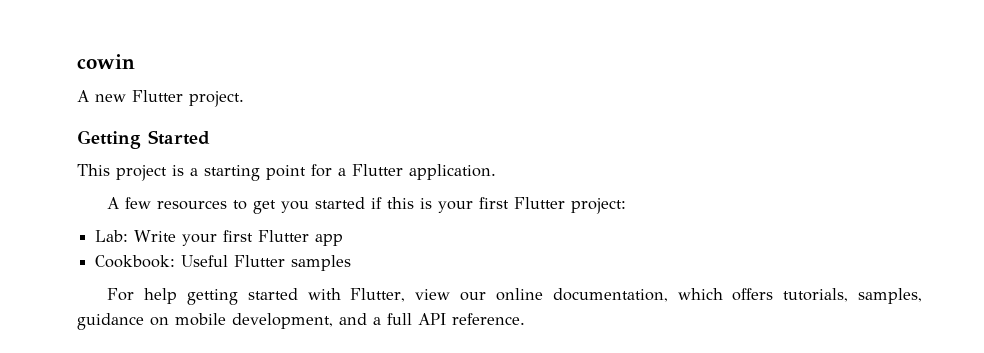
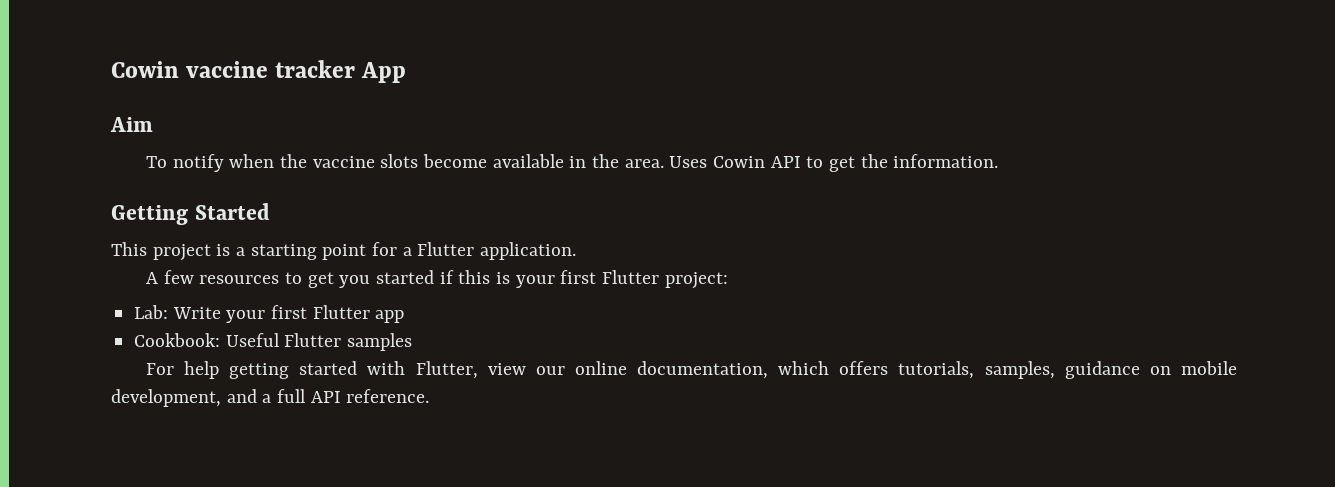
- cowin
- A new Flutter project.
+ Cowin vaccine tracker App
+ Aim
+ To notify when the vaccine slots become available in the area. Uses Cowin API to get the information.

